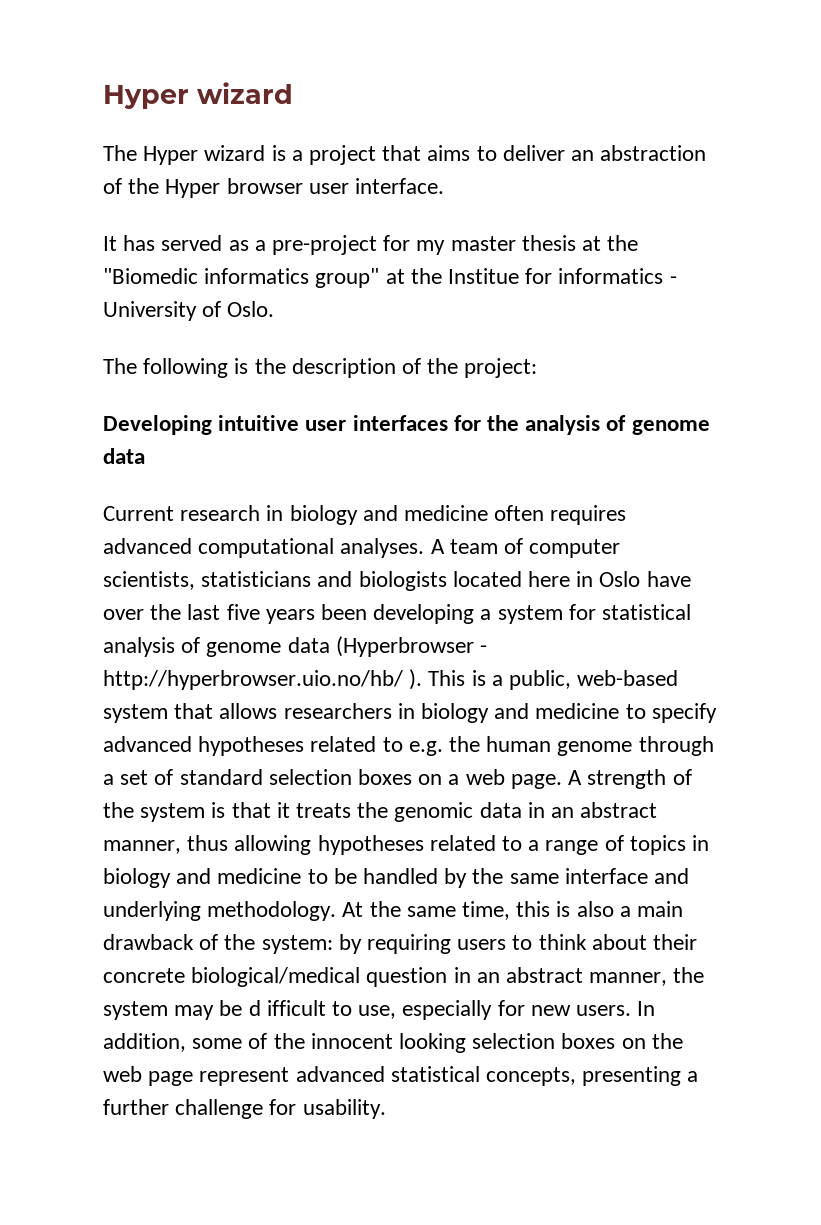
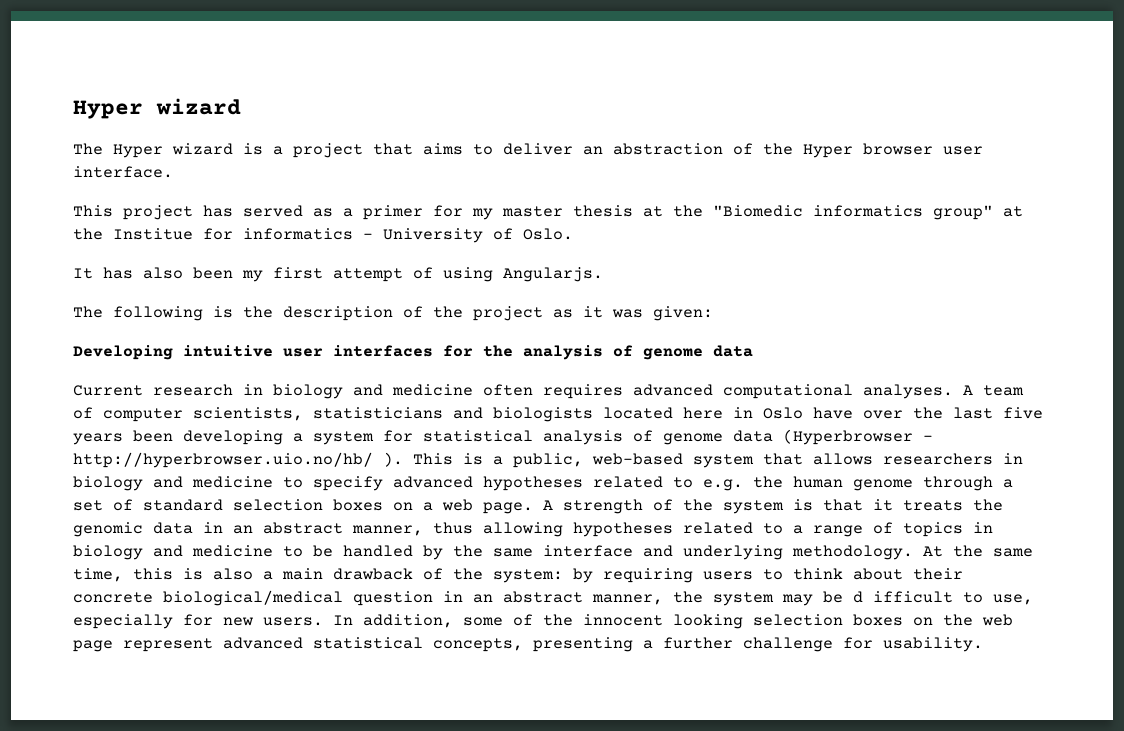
- It has served as a pre-project for my master thesis at the "Biomedic informatics group" at the Institue for informatics - University of Oslo.
+ This project has served as a primer for my master thesis at the "Biomedic informatics group" at the Institue for informatics - University of Oslo.
+ It has also been my first attempt of using Angularjs.
- The following is the description of the project:
+ The following is the description of the project as it was given:

